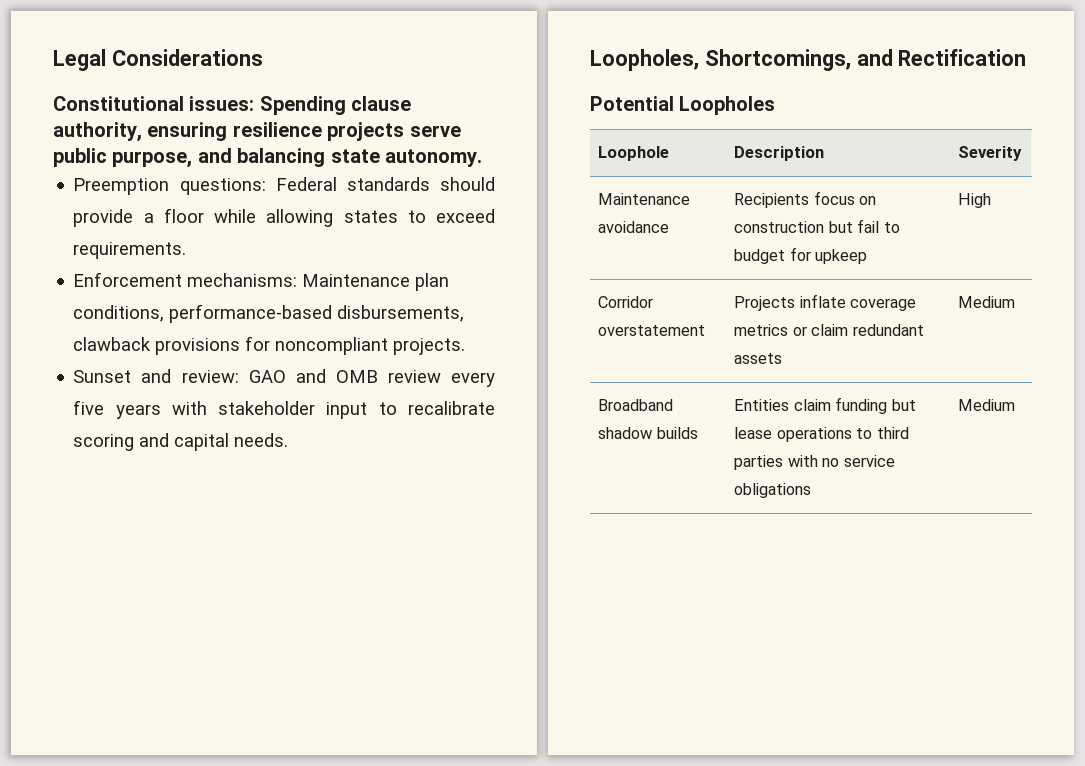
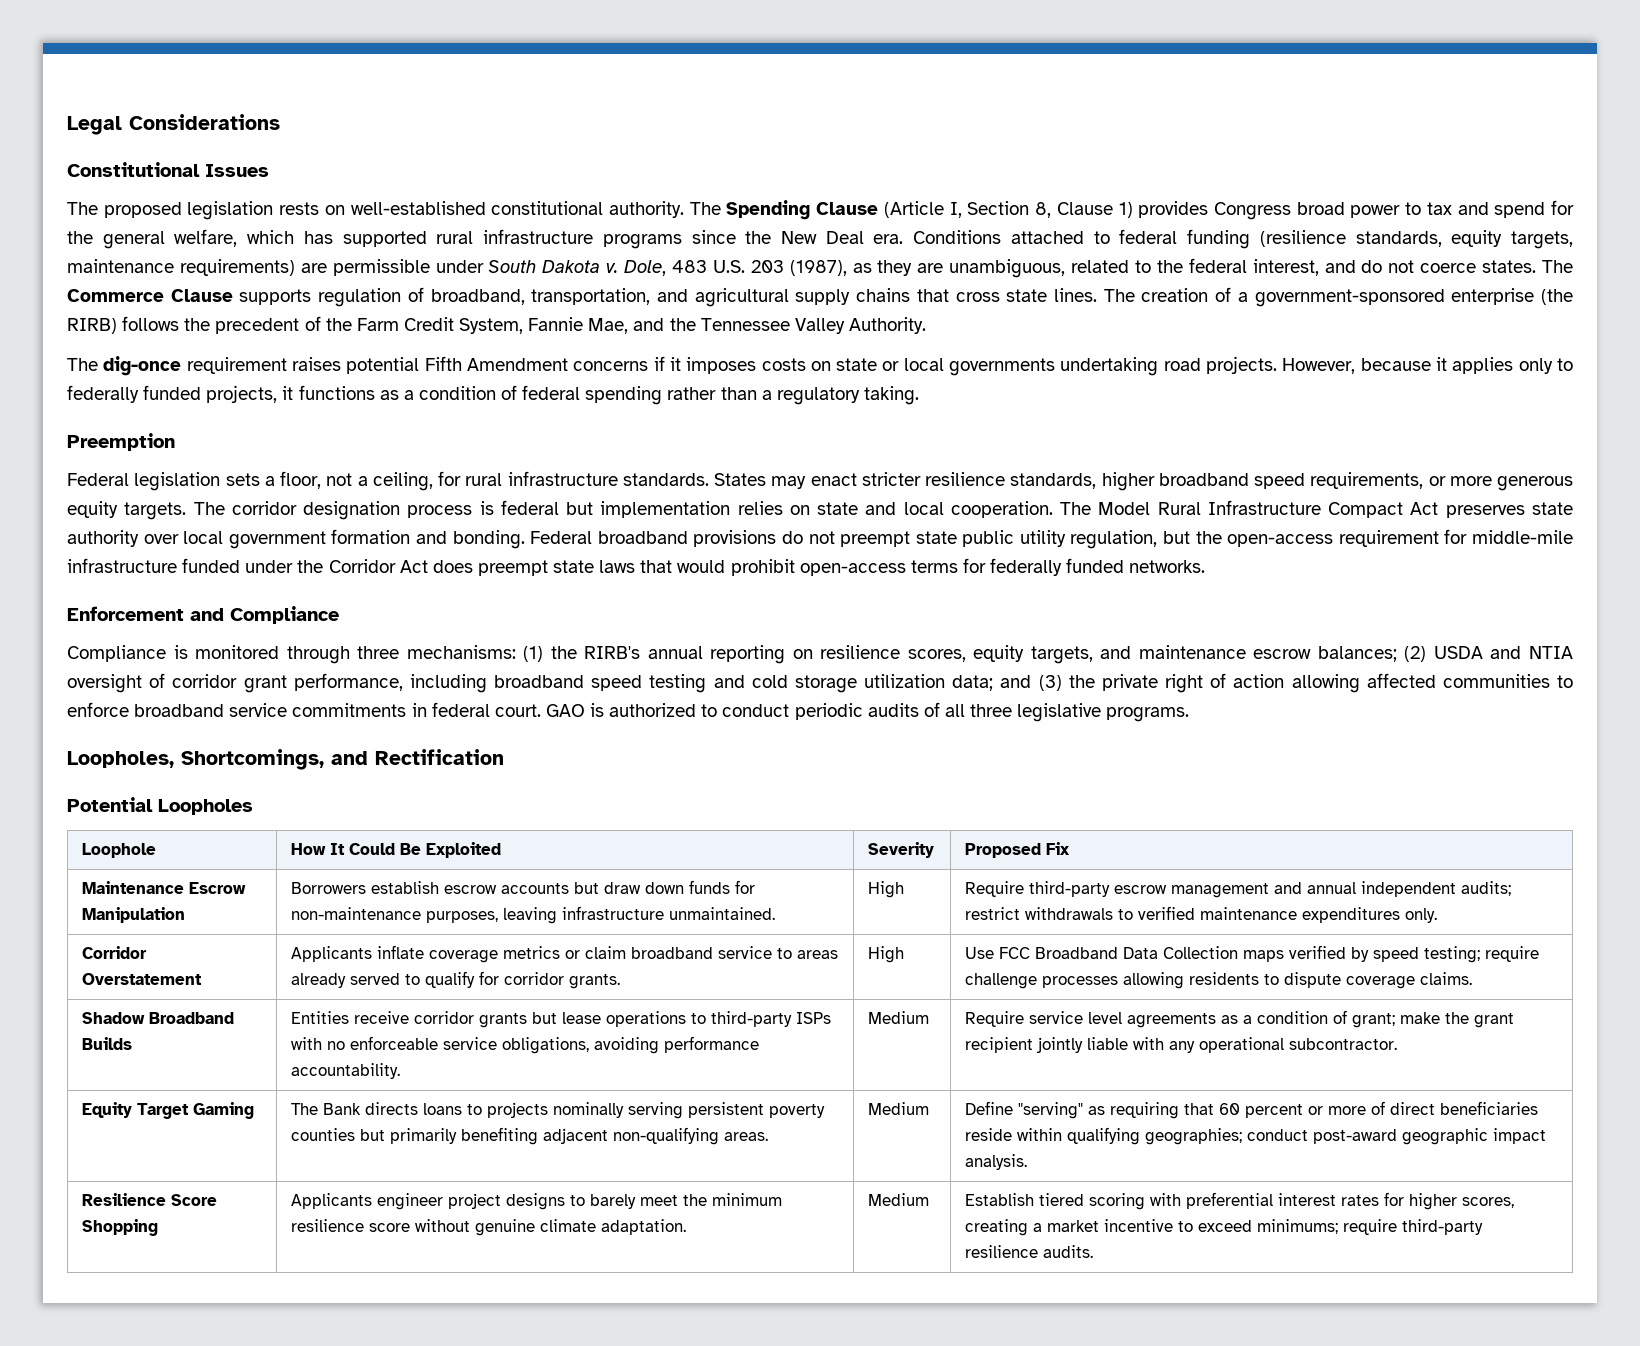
- Constitutional issues: Spending clause authority, ensuring resilience projects serve public purpose, and balancing state autonomy.
- Preemption questions: Federal standards should provide a floor while allowing states to exceed requirements.
- Enforcement mechanisms: Maintenance plan conditions, performance-based disbursements, clawback provisions for noncompliant projects.
- Sunset and review: GAO and OMB review every five years with stakeholder input to recalibrate scoring and capital needs.
+ Constitutional Issues
+ The proposed legislation rests on well-established constitutional authority. The Spending Clause (Article I, Section 8, Clause 1) provides Congress broad power to tax and spend for the general welfare, which has supported rural infrastructure programs since the New Deal era. Conditions attached to federal funding (resilience standards, equity targets, maintenance requirements) are permissible under South Dakota v. Dole, 483 U.S. 203 (1987), as they are unambiguous, related to the federal interest, and do not coerce states. The Commerce Clause supports regulation of broadband, transportation, and agricultural supply chains that cross state lines. The creation of a government-sponsored enterprise (the RIRB) follows the precedent of the Farm Credit System, Fannie Mae, and the Tennessee Valley Authority.
+ The dig-once requirement raises potential Fifth Amendment concerns if it imposes costs on state or local governments undertaking road projects. However, because it applies only to federally funded projects, it functions as a condition of federal spending rather than a regulatory taking.
+ Preemption
+ Federal legislation sets a floor, not a ceiling, for rural infrastructure standards. States may enact stricter resilience standards, higher broadband speed requirements, or more generous equity targets. The corridor designation process is federal but implementation relies on state and local cooperation. The Model Rural Infrastructure Compact Act preserves state authority over local government formation and bonding. Federal broadband provisions do not preempt state public utility regulation, but the open-access requirement for middle-mile infrastructure funded under the Corridor Act does preempt state laws that would prohibit open-access terms for federally funded networks.
+ Enforcement and Compliance
+ Compliance is monitored through three mechanisms: (1) the RIRB's annual reporting on resilience scores, equity targets, and maintenance escrow balances; (2) USDA and NTIA oversight of corridor grant performance, including broadband speed testing and cold storage utilization data; and (3) the private right of action allowing affected communities to enforce broadband service commitments in federal court. GAO is authorized to conduct periodic audits of all three legislative programs.
- Loophole | Description | Severity
- Maintenance avoidance | Recipients focus on construction but fail to budget for upkeep | High
- Corridor overstatement | Projects inflate coverage metrics or claim redundant assets | Medium
- Broadband shadow builds | Entities claim funding but lease operations to third parties with no service obligations | Medium
+ Loophole | How It Could Be Exploited | Severity | Proposed Fix
+ Maintenance Escrow Manipulation | Borrowers establish escrow accounts but draw down funds for non-maintenance purposes, leaving infrastructure unmaintained. | High | Require third-party escrow management and annual independent audits; restrict withdrawals to verified maintenance expenditures only.
+ Corridor Overstatement | Applicants inflate coverage metrics or claim broadband service to areas already served to qualify for corridor grants. | High | Use FCC Broadband Data Collection maps verified by speed testing; require challenge processes allowing residents to dispute coverage claims.
+ Shadow Broadband Builds | Entities receive corridor grants but lease operations to third-party ISPs with no enforceable service obligations, avoiding performance accountability. | Medium | Require service level agreements as a condition of grant; make the grant recipient jointly liable with any operational subcontractor.
+ Equity Target Gaming | The Bank directs loans to projects nominally serving persistent poverty counties but primarily benefiting adjacent non-qualifying areas. | Medium | Define "serving" as requiring that 60 percent or more of direct beneficiaries reside within qualifying geographies; conduct post-award geographic impact analysis.
+ Resilience Score Shopping | Applicants engineer project designs to barely meet the minimum resilience score without genuine climate adaptation. | Medium | Establish tiered scoring with preferential interest rates for higher scores, creating a market incentive to exceed minimums; require third-party resilience audits.

